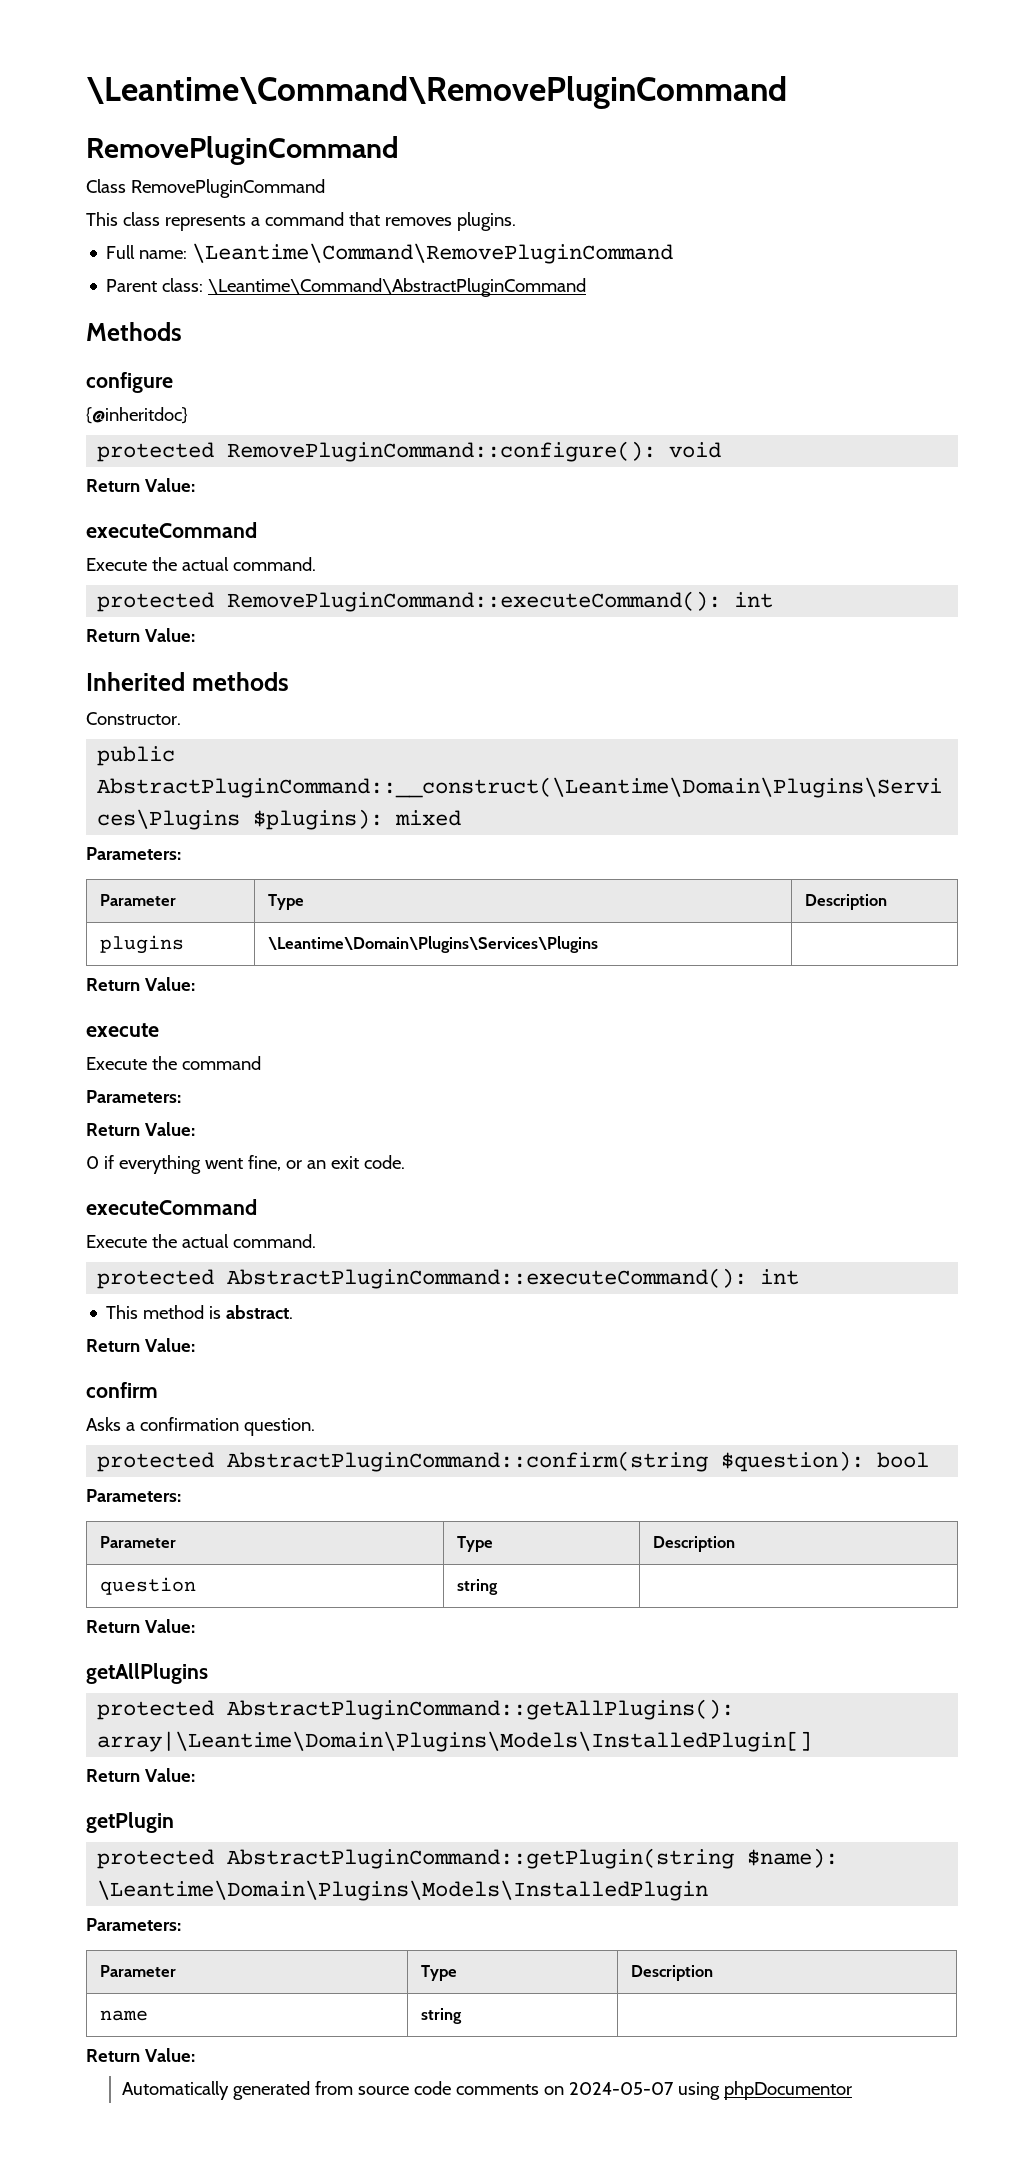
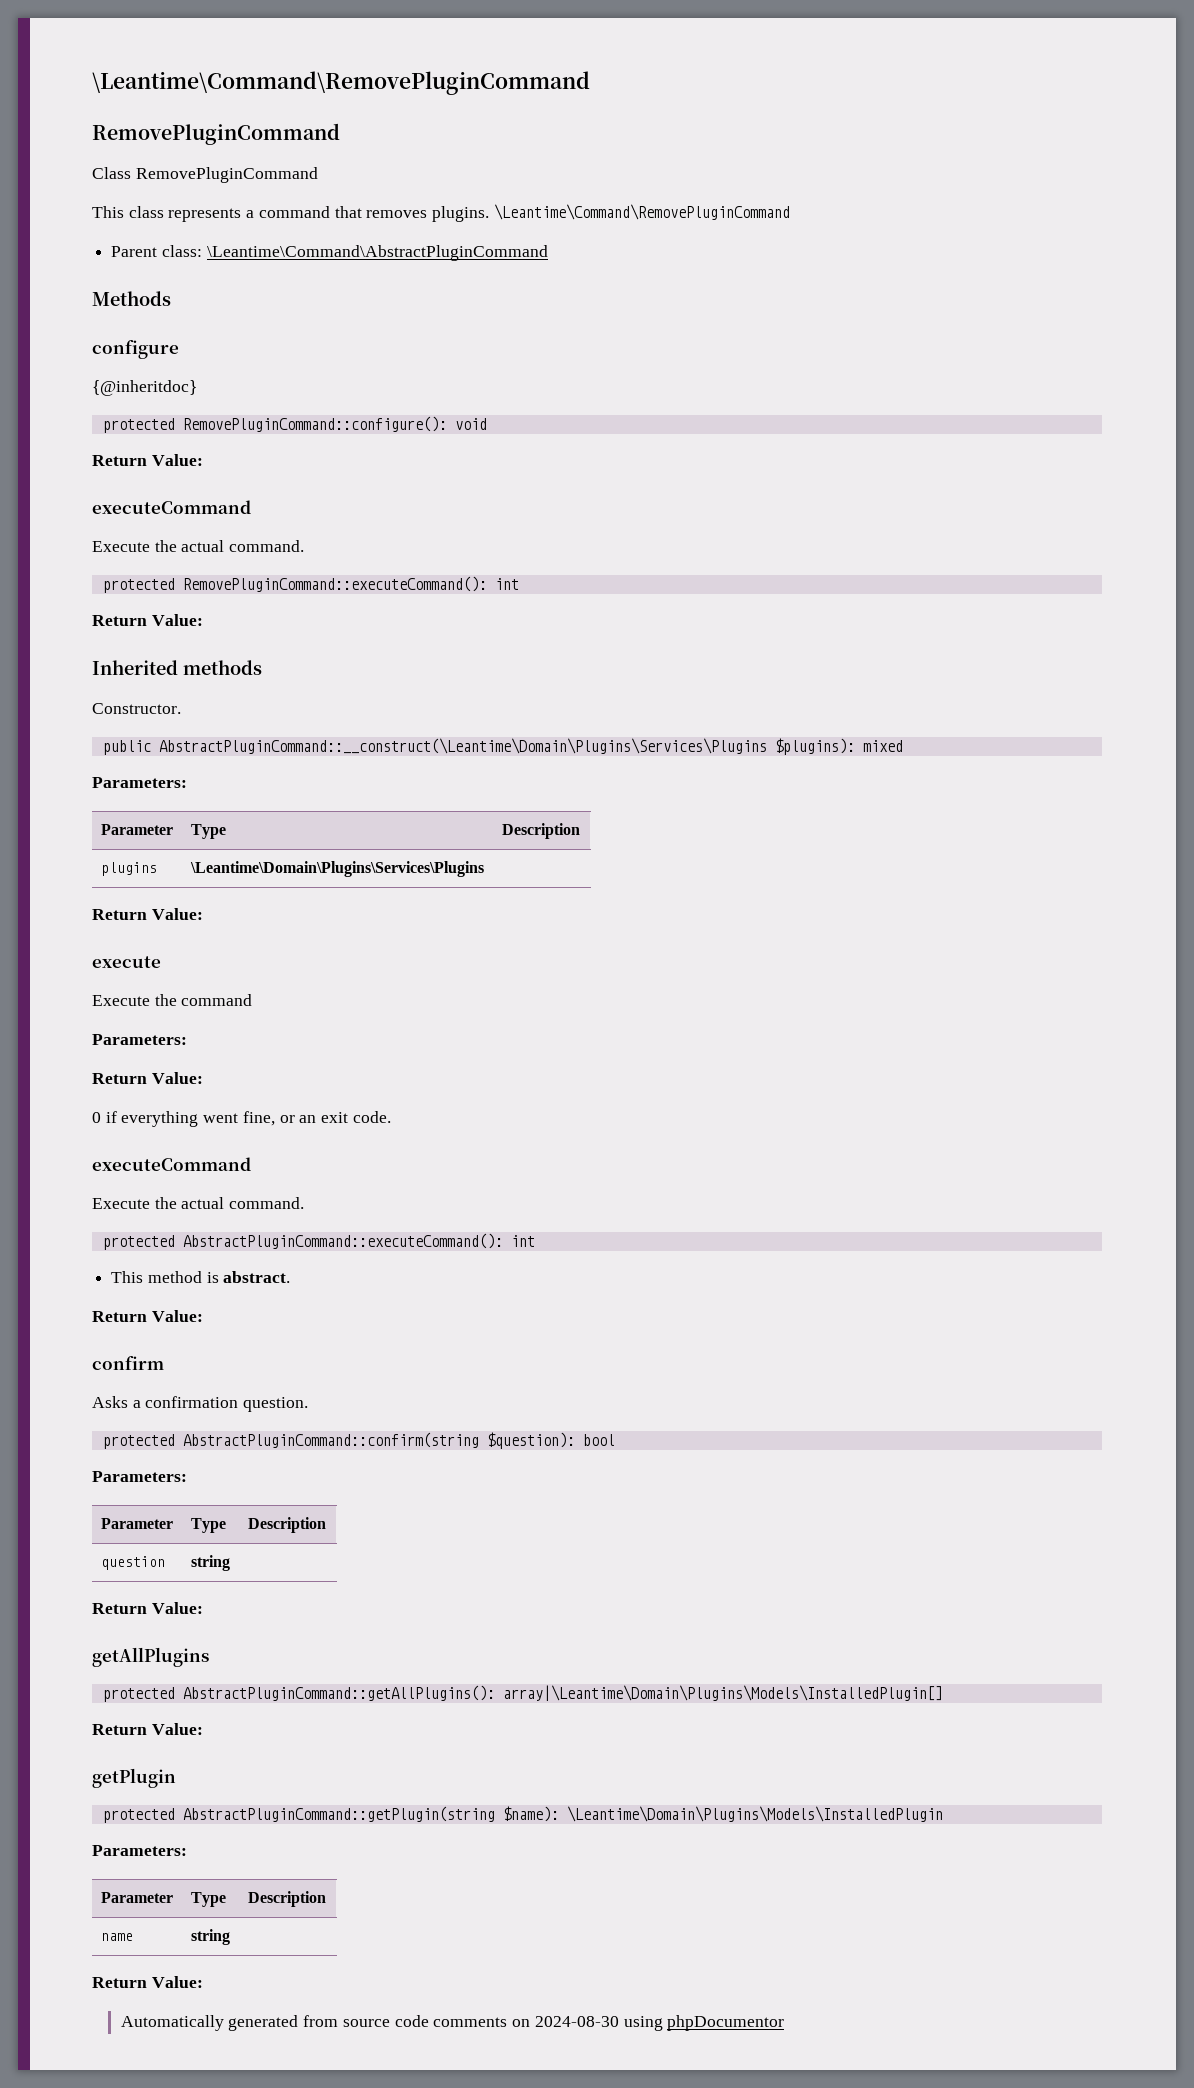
- This class represents a command that removes plugins.
- Full name: \Leantime\Command\RemovePluginCommand
+ This class represents a command that removes plugins. \Leantime\Command\RemovePluginCommand
- Automatically generated from source code comments on 2024-05-07 using phpDocumentor
+ Automatically generated from source code comments on 2024-08-30 using phpDocumentor

